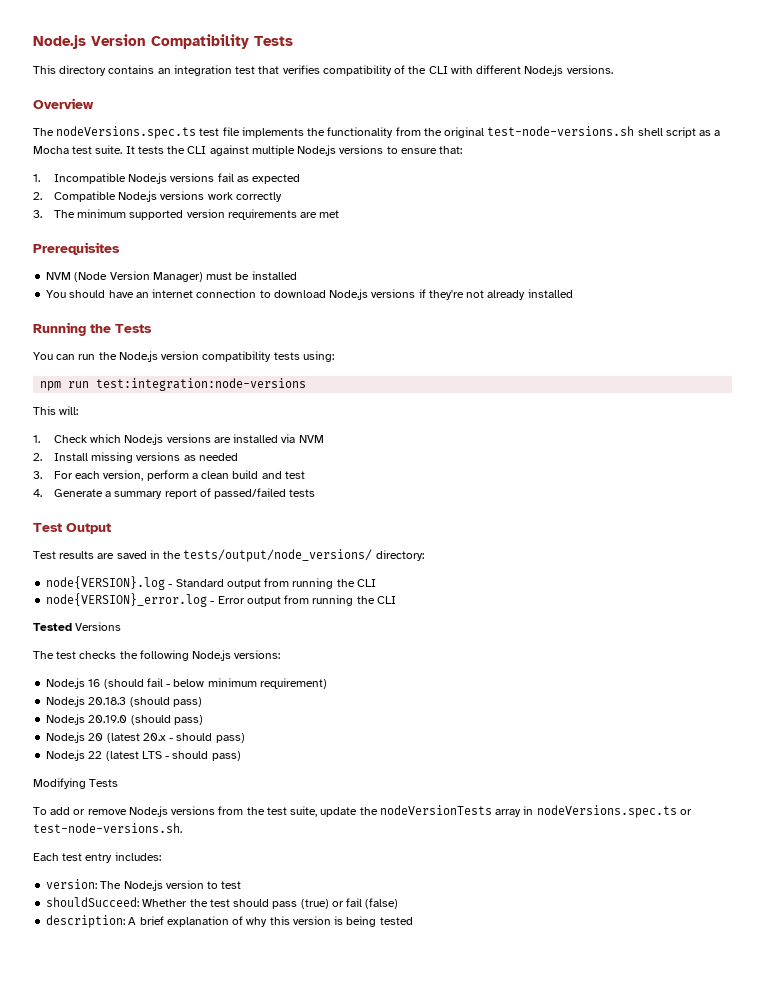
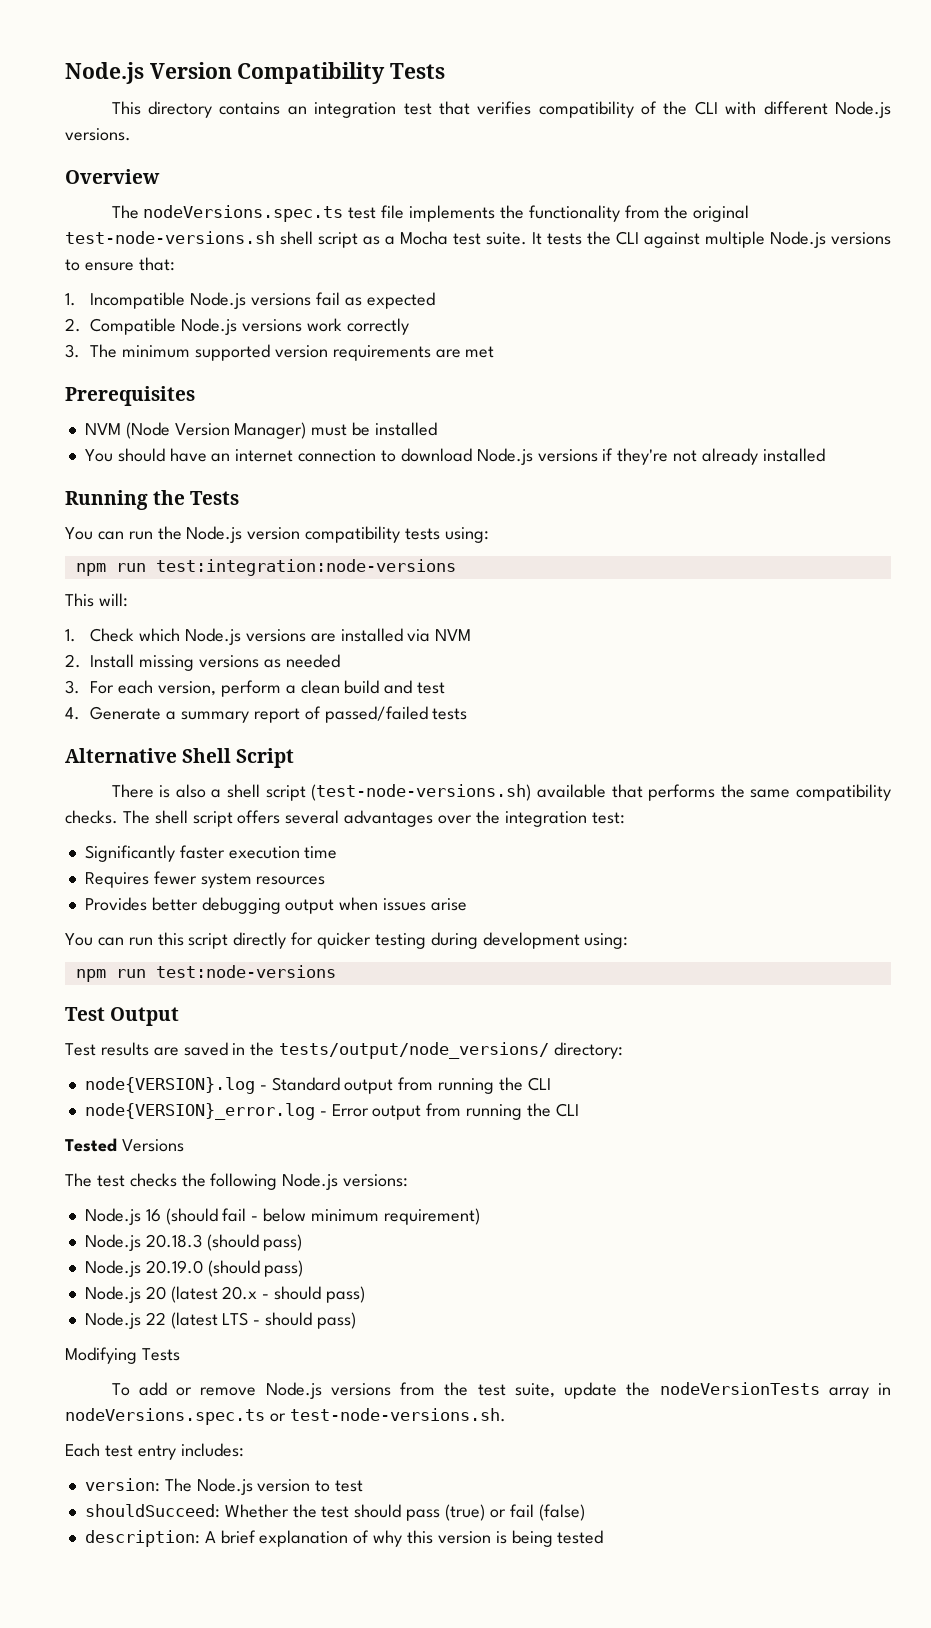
+ Alternative Shell Script
+ There is also a shell script (test-node-versions.sh) available that performs the same compatibility checks. The shell script offers several advantages over the integration test:
+ Significantly faster execution time
+ Requires fewer system resources
+ Provides better debugging output when issues arise
+ You can run this script directly for quicker testing during development using:
+ npm run test:node-versions

